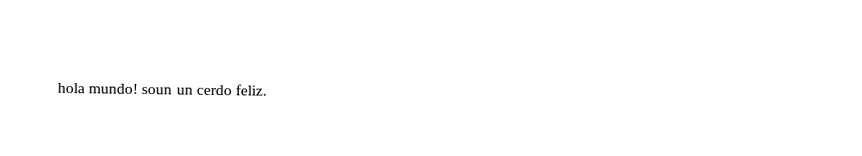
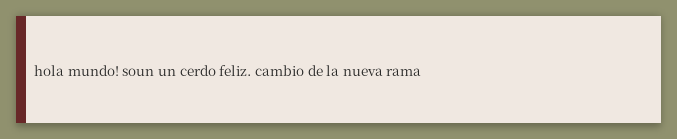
- hola mundo! soun un cerdo feliz.
+ hola mundo! soun un cerdo feliz. cambio de la nueva rama

